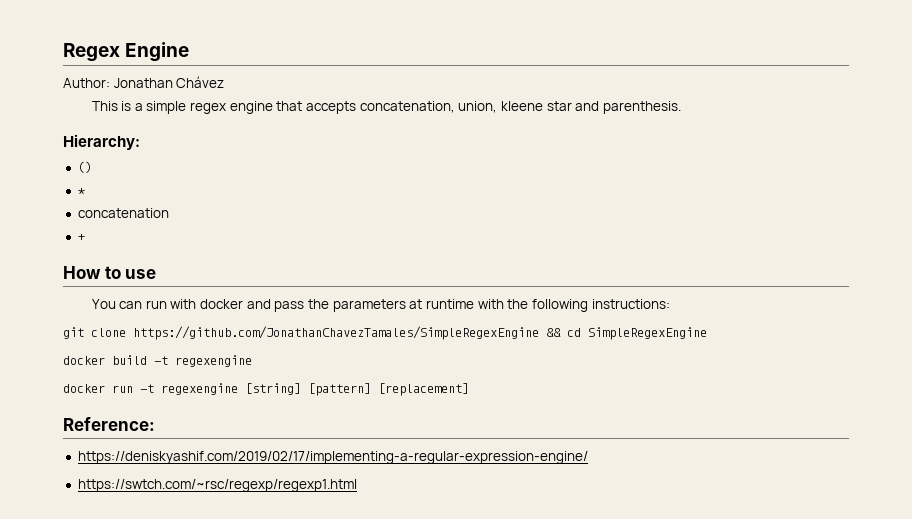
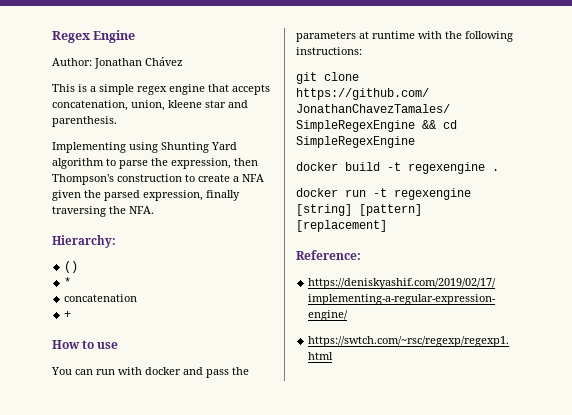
+ Implementing using Shunting Yard algorithm to parse the expression, then Thompson's construction to create a NFA given the parsed expression, finally traversing the NFA.
- docker build -t regexengine
+ docker build -t regexengine .

